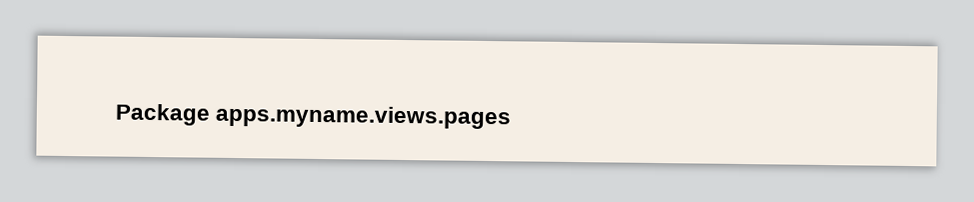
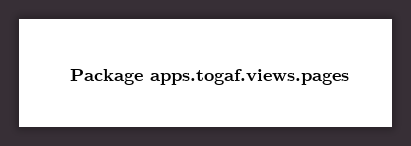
- Package apps.myname.views.pages
+ Package apps.togaf.views.pages

